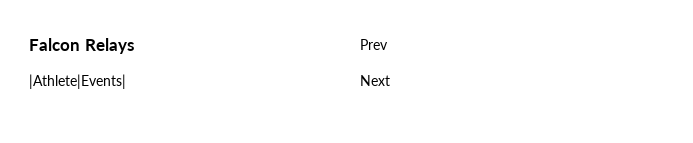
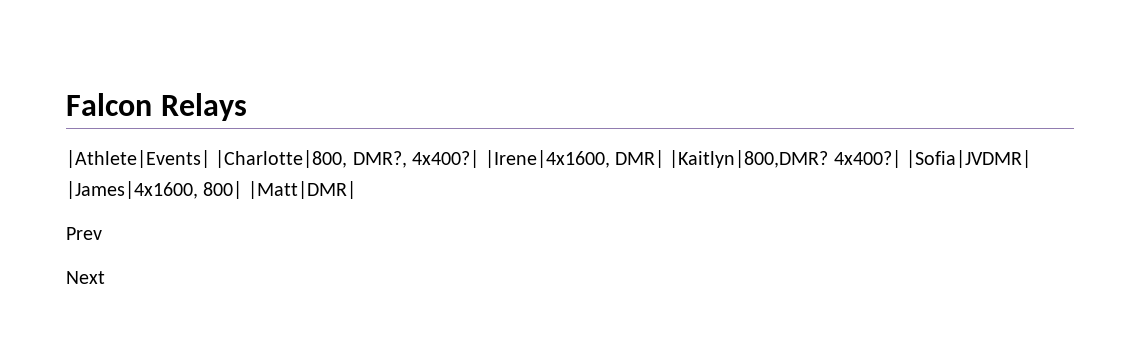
- |Athlete|Events|
+ |Athlete|Events| |Charlotte|800, DMR?, 4x400?| |Irene|4x1600, DMR| |Kaitlyn|800,DMR? 4x400?| |Sofia|JVDMR| |James|4x1600, 800| |Matt|DMR|

